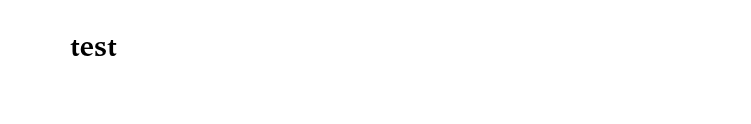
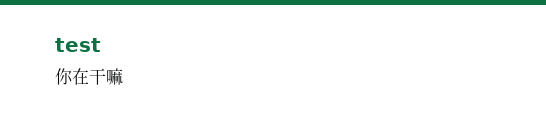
+ 你在干嘛

